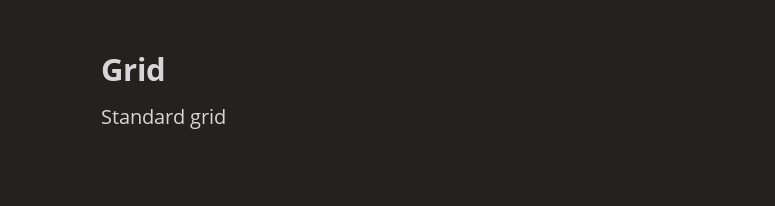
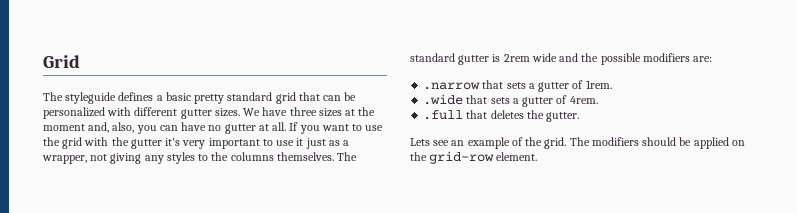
- Standard grid
+ The styleguide defines a basic pretty standard grid that can be personalized with different gutter sizes. We have three sizes at the moment and, also, you can have no gutter at all. If you want to use the grid with the gutter it's very important to use it just as a wrapper, not giving any styles to the columns themselves. The standard gutter is 2rem wide and the possible modifiers are:
+ .narrow that sets a gutter of 1rem.
+ .wide that sets a gutter of 4rem.
+ .full that deletes the gutter.
+ Lets see an example of the grid. The modifiers should be applied on the grid-row element.

